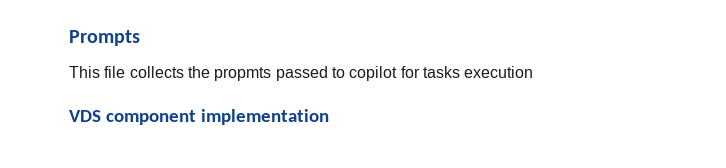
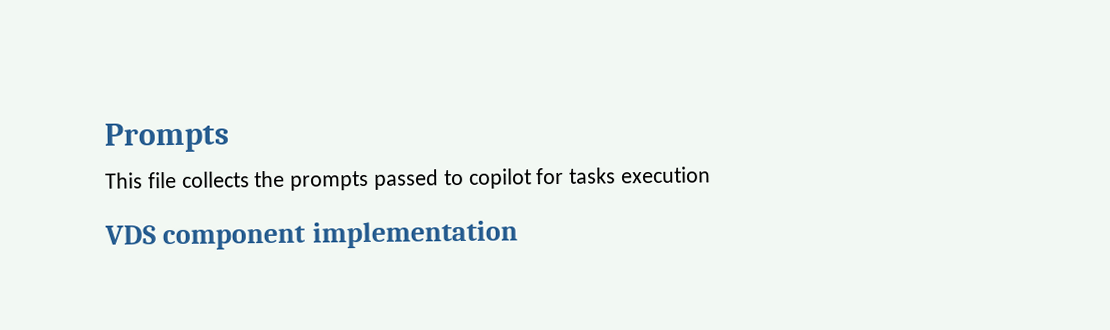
- This file collects the propmts passed to copilot for tasks execution
+ This file collects the prompts passed to copilot for tasks execution

